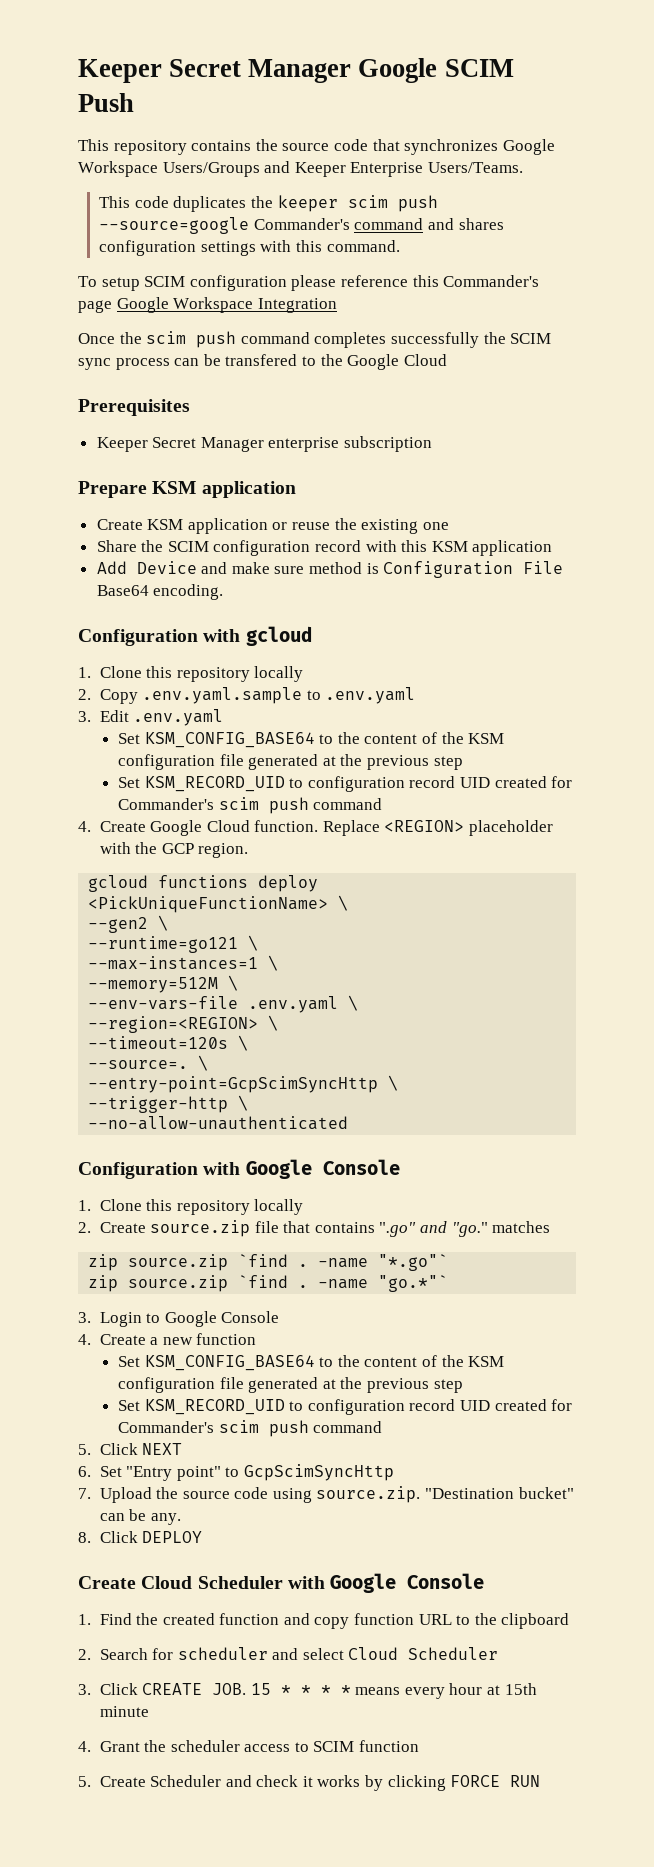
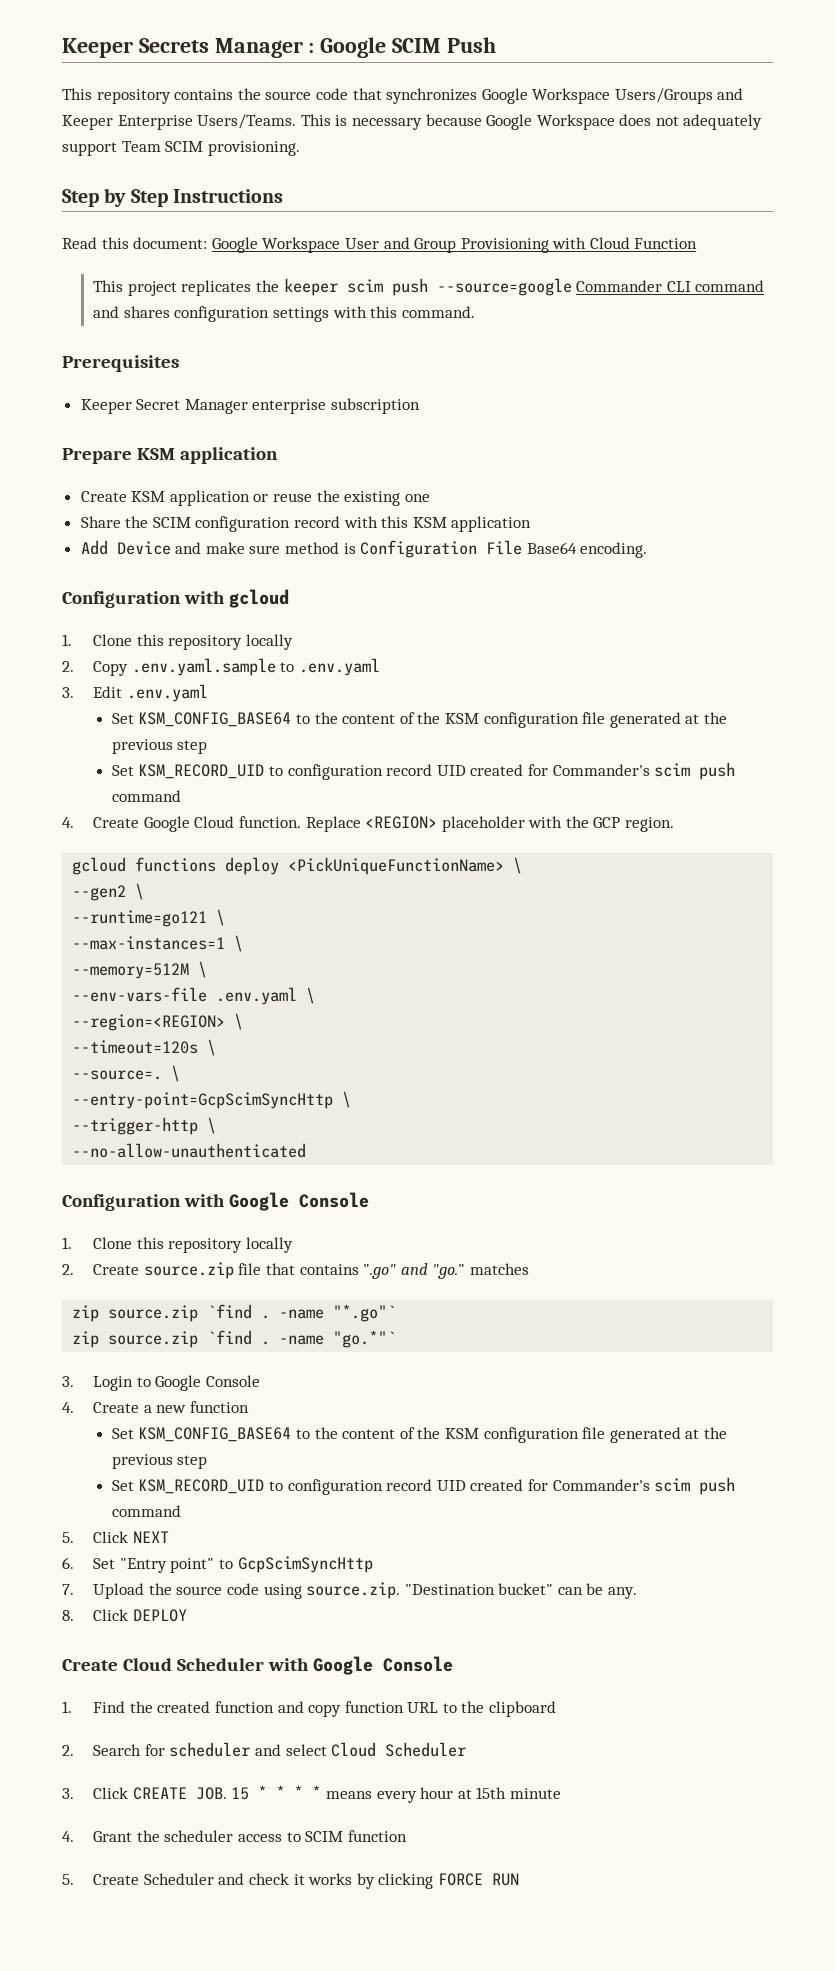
- Keeper Secret Manager Google SCIM Push
+ Keeper Secrets Manager : Google SCIM Push
- This repository contains the source code that synchronizes Google Workspace Users/Groups and Keeper Enterprise Users/Teams.
- This code duplicates the keeper scim push --source=google Commander's command and shares configuration settings with this command.
+ This repository contains the source code that synchronizes Google Workspace Users/Groups and Keeper Enterprise Users/Teams. This is necessary because Google Workspace does not adequately support Team SCIM provisioning.
+ Step by Step Instructions
+ Read this document: Google Workspace User and Group Provisioning with Cloud Function
+ This project replicates the keeper scim push --source=google Commander CLI command and shares configuration settings with this command.
- To setup SCIM configuration please reference this Commander's page Google Workspace Integration
- Once the scim push command completes successfully the SCIM sync process can be transfered to the Google Cloud

